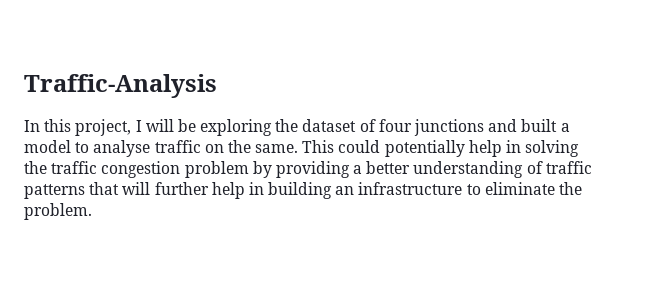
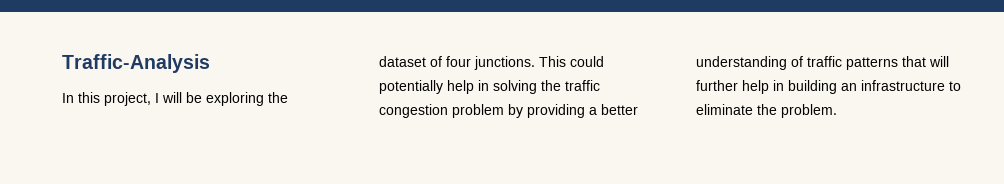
- In this project, I will be exploring the dataset of four junctions and built a model to analyse traffic on the same.
+ In this project, I will be exploring the dataset of four junctions.

